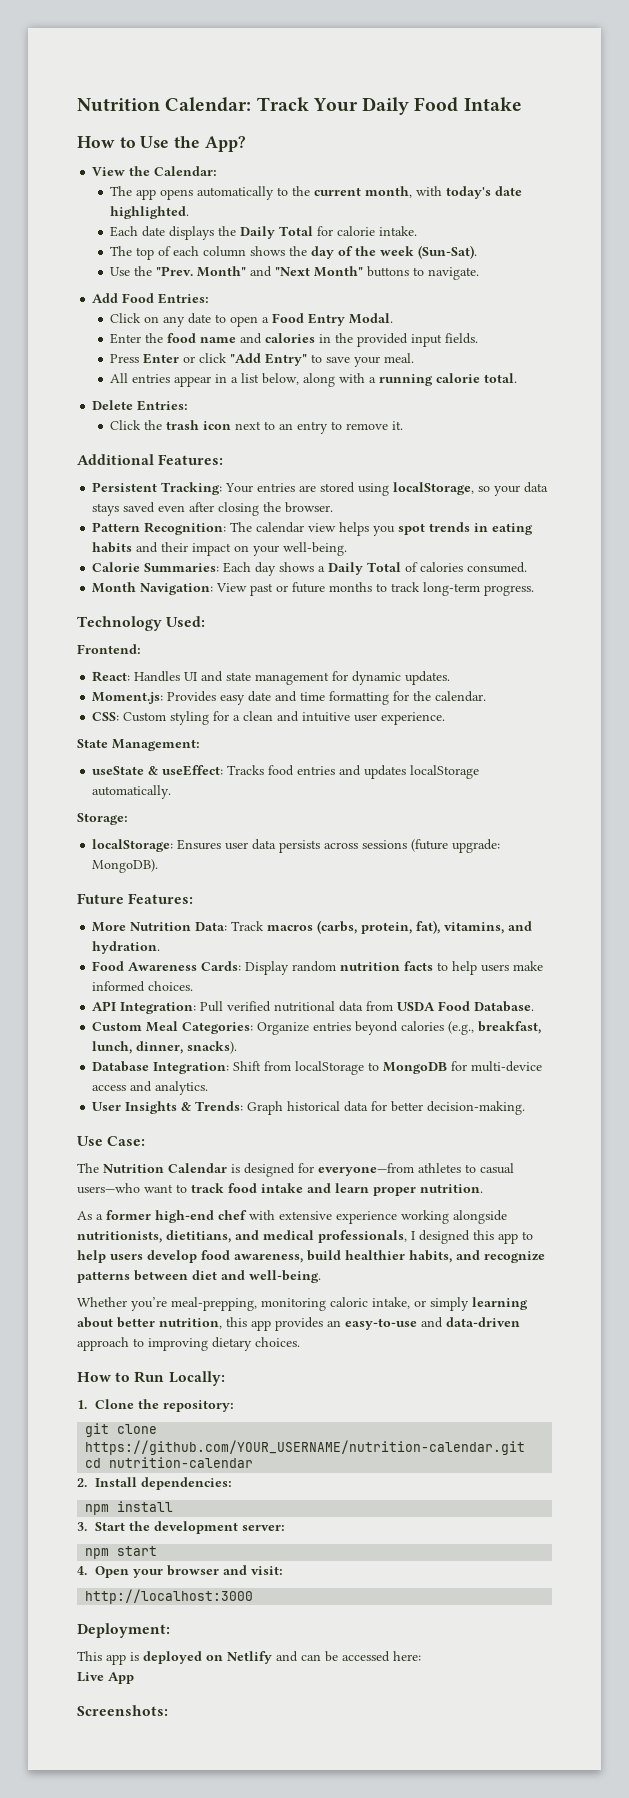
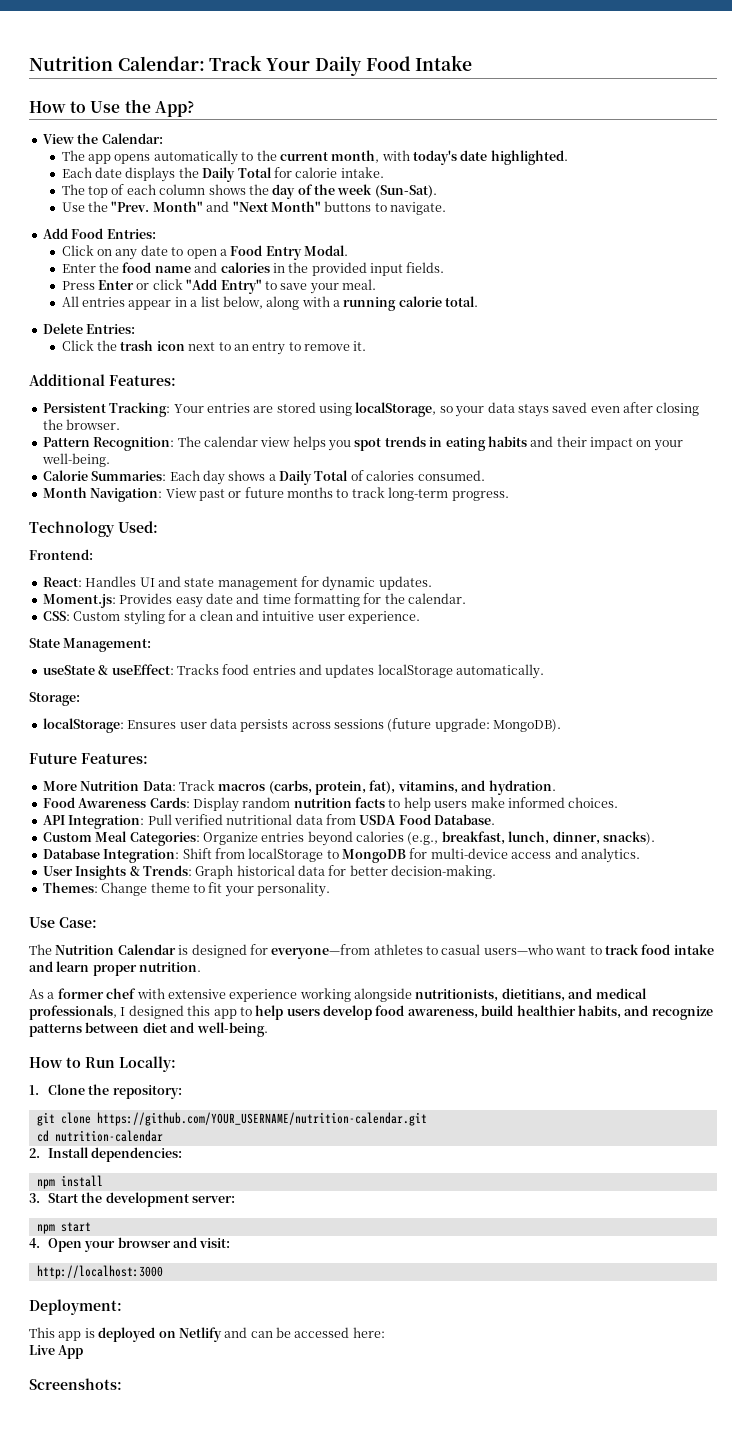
+ Themes: Change theme to fit your personality.
- As a former high-end chef with extensive experience working alongside nutritionists, dietitians, and medical professionals, I designed this app to help users develop food awareness, build healthier habits, and recognize patterns between diet and well-being.
+ As a former chef with extensive experience working alongside nutritionists, dietitians, and medical professionals, I designed this app to help users develop food awareness, build healthier habits, and recognize patterns between diet and well-being.
- Whether you’re meal-prepping, monitoring caloric intake, or simply learning about better nutrition, this app provides an easy-to-use and data-driven approach to improving dietary choices.

